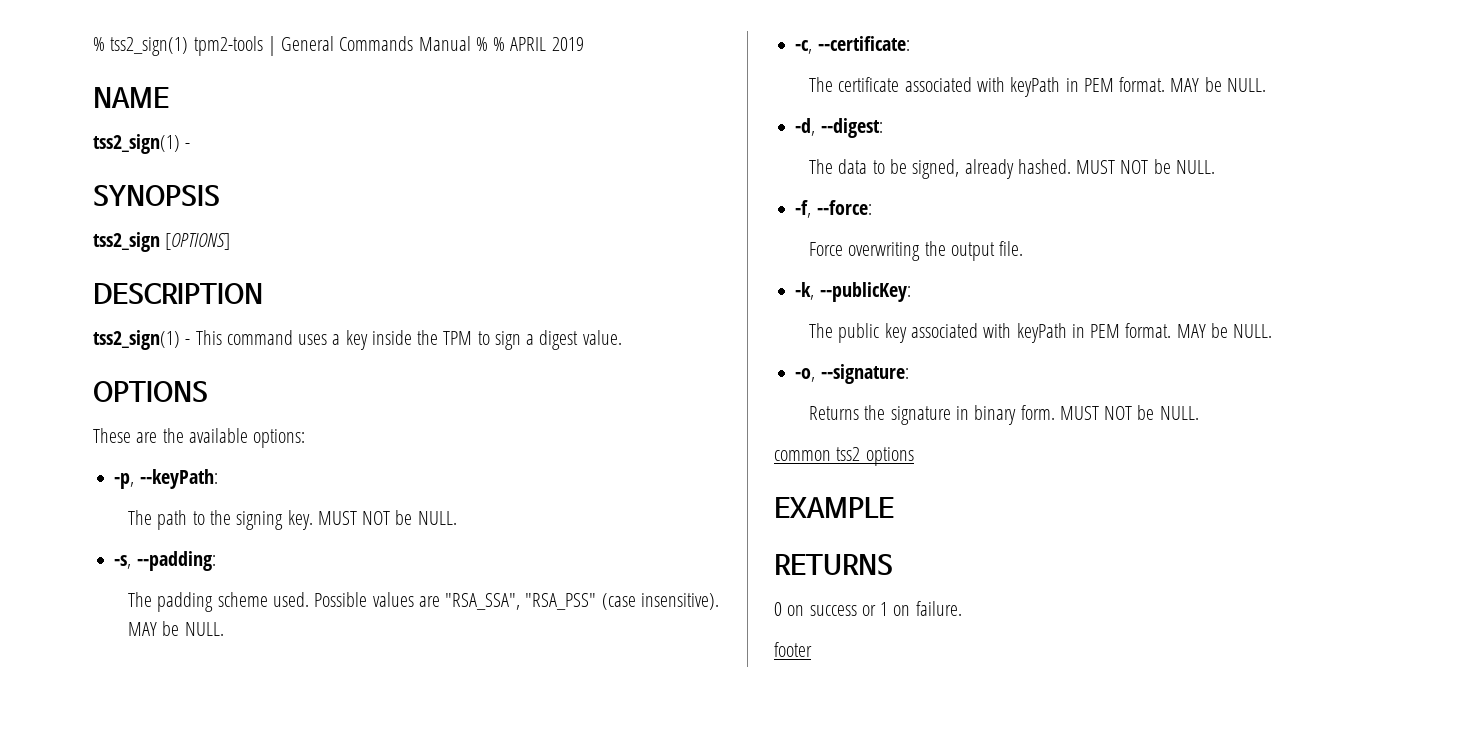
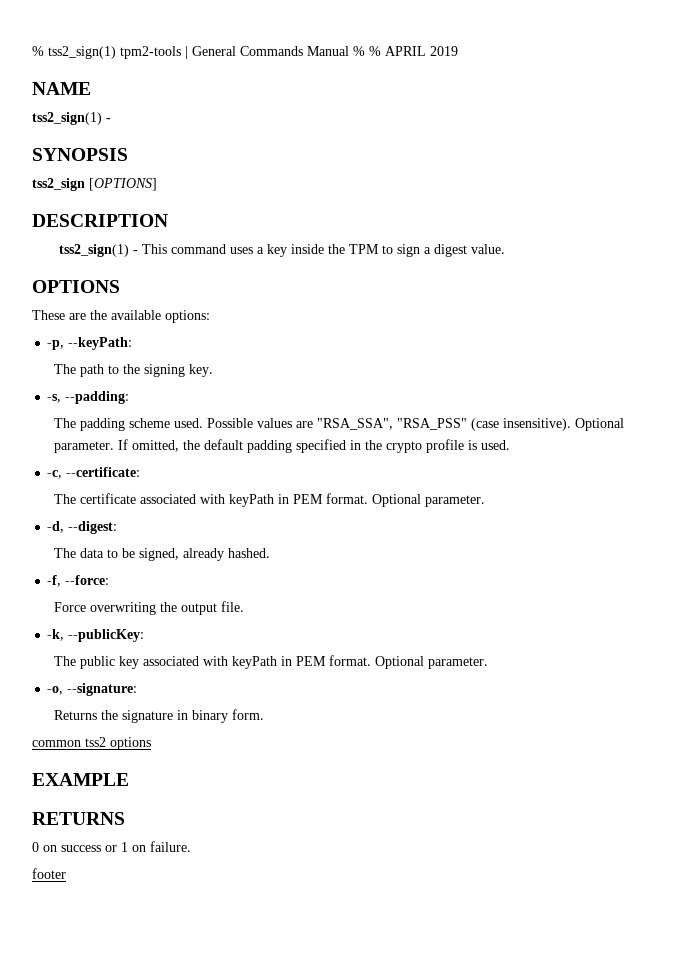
- The path to the signing key. MUST NOT be NULL.
+ The path to the signing key.
- Possible values are "RSA_SSA", "RSA_PSS" (case insensitive). MAY be NULL.
+ Possible values are "RSA_SSA", "RSA_PSS" (case insensitive). Optional parameter. If omitted, the default padding specified in the crypto profile is used.
- The certificate associated with keyPath in PEM format. MAY be NULL.
+ The certificate associated with keyPath in PEM format. Optional parameter.
- The data to be signed, already hashed. MUST NOT be NULL.
+ The data to be signed, already hashed.
- The public key associated with keyPath in PEM format. MAY be NULL.
+ The public key associated with keyPath in PEM format. Optional parameter.
- Returns the signature in binary form. MUST NOT be NULL.
+ Returns the signature in binary form.

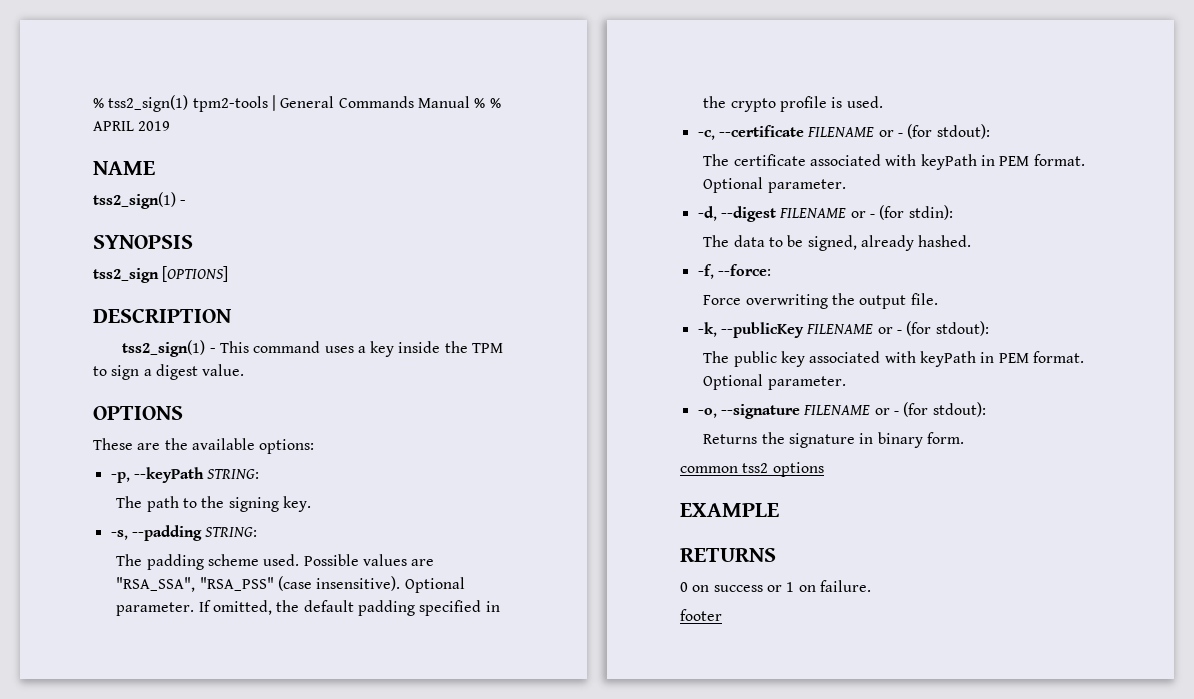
- -p, --keyPath:
+ -p, --keyPath STRING:
- -s, --padding:
+ -s, --padding STRING:
- -c, --certificate:
+ -c, --certificate FILENAME or - (for stdout):
- -d, --digest:
+ -d, --digest FILENAME or - (for stdin):
- -k, --publicKey:
+ -k, --publicKey FILENAME or - (for stdout):
- -o, --signature:
+ -o, --signature FILENAME or - (for stdout):

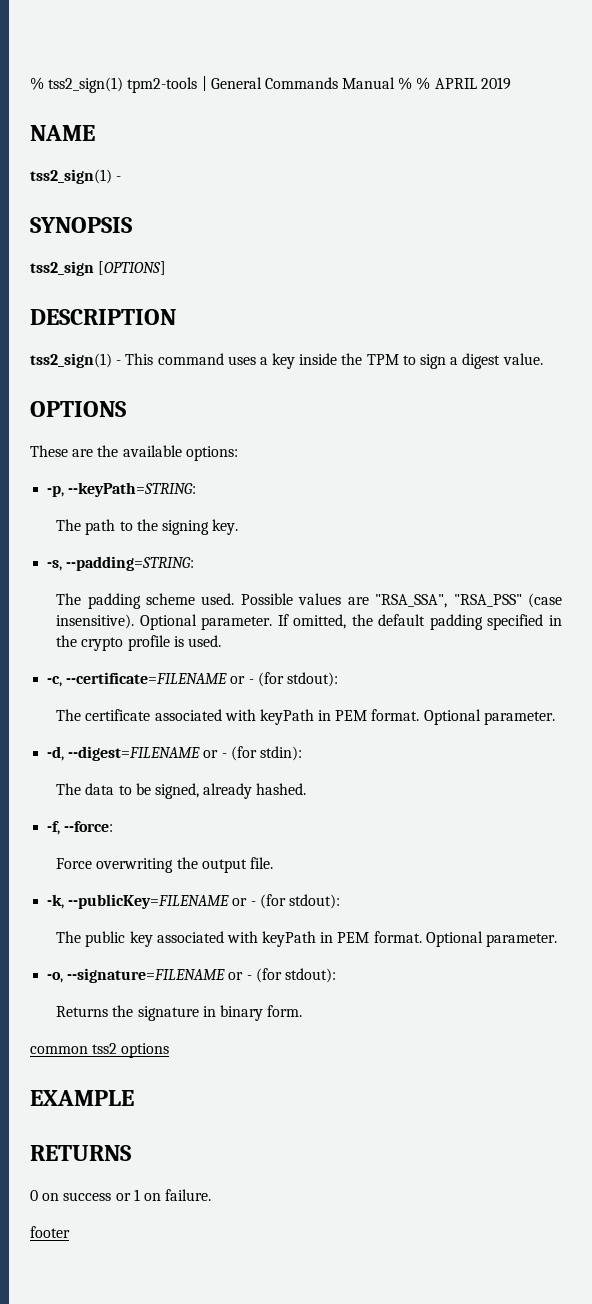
- -p, --keyPath STRING:
+ -p, --keyPath=STRING:
- -s, --padding STRING:
+ -s, --padding=STRING:
- -c, --certificate FILENAME or - (for stdout):
+ -c, --certificate=FILENAME or - (for stdout):
- -d, --digest FILENAME or - (for stdin):
+ -d, --digest=FILENAME or - (for stdin):
- -k, --publicKey FILENAME or - (for stdout):
+ -k, --publicKey=FILENAME or - (for stdout):
- -o, --signature FILENAME or - (for stdout):
+ -o, --signature=FILENAME or - (for stdout):

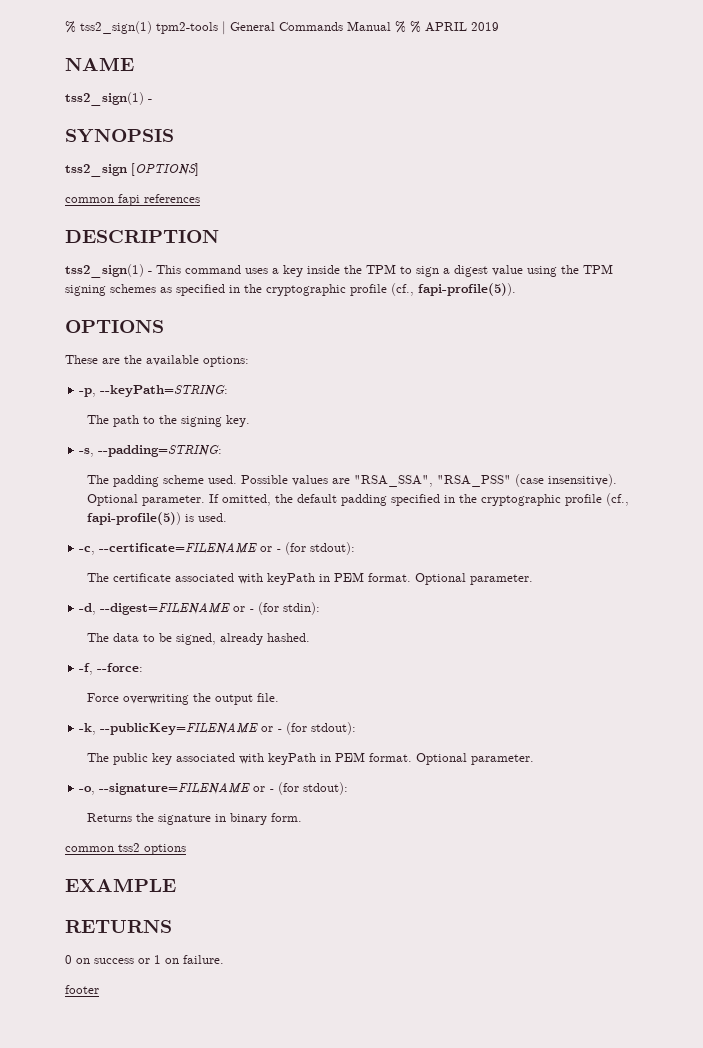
+ common fapi references
- tss2_sign(1) - This command uses a key inside the TPM to sign a digest value.
+ tss2_sign(1) - This command uses a key inside the TPM to sign a digest value using the TPM signing schemes as specified in the cryptographic profile (cf., fapi-profile(5)).
- If omitted, the default padding specified in the crypto profile is used.
+ If omitted, the default padding specified in the cryptographic profile (cf., fapi-profile(5)) is used.

